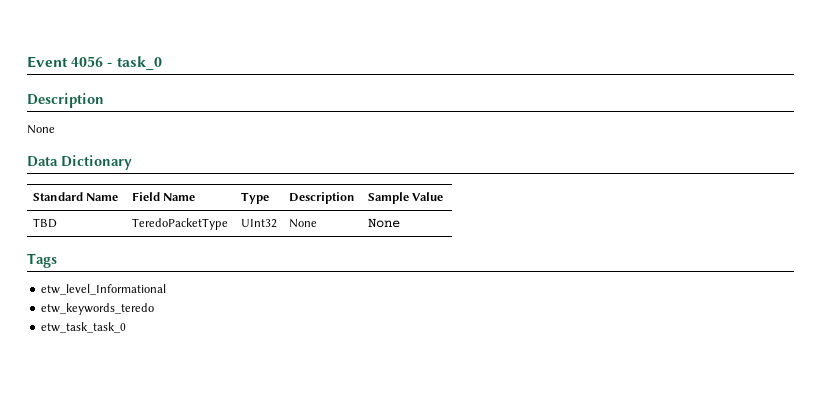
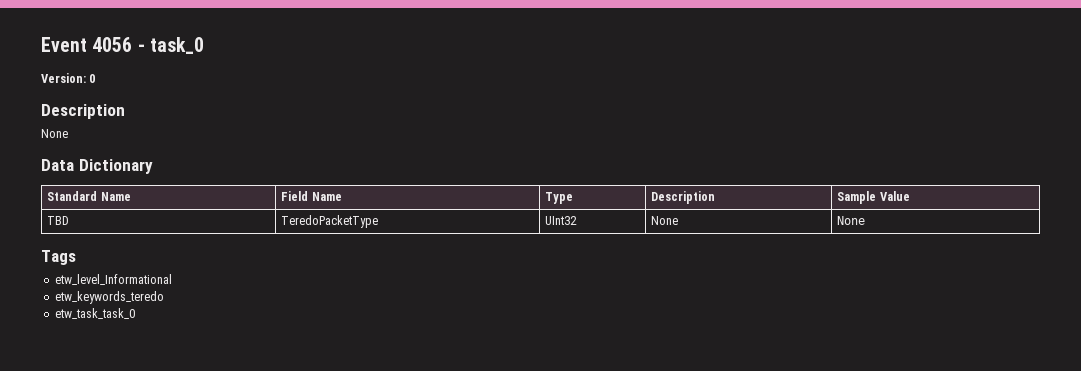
+ Version: 0

